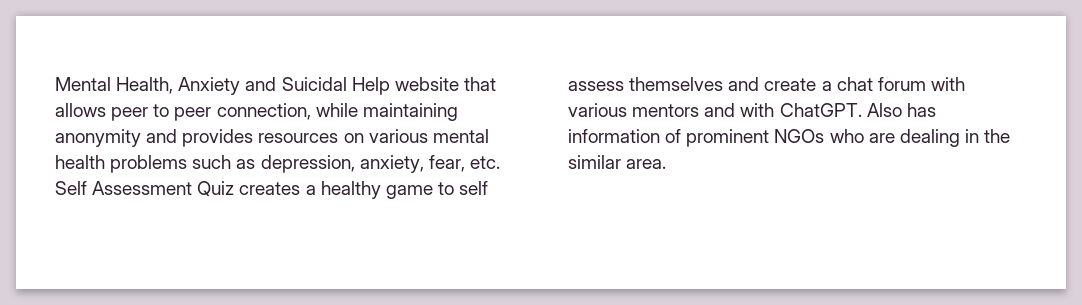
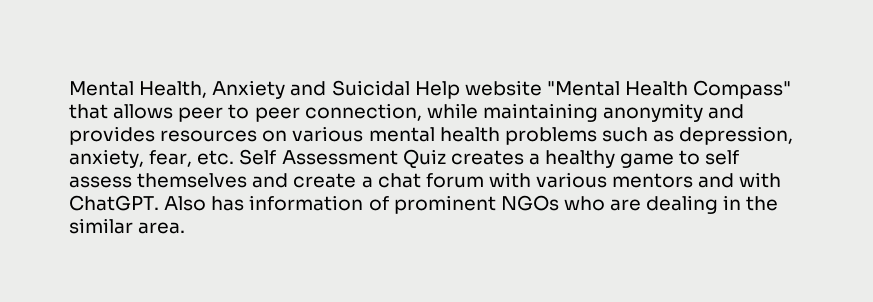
- Mental Health, Anxiety and Suicidal Help website that allows peer to peer connection, while maintaining anonymity and provides resources on various mental health problems such as depression, anxiety, fear, etc. Self Assessment Quiz creates a healthy game to self assess themselves and create a chat forum with various mentors and with ChatGPT.
+ Mental Health, Anxiety and Suicidal Help website "Mental Health Compass" that allows peer to peer connection, while maintaining anonymity and provides resources on various mental health problems such as depression, anxiety, fear, etc. Self Assessment Quiz creates a healthy game to self assess themselves and create a chat forum with various mentors and with ChatGPT.

